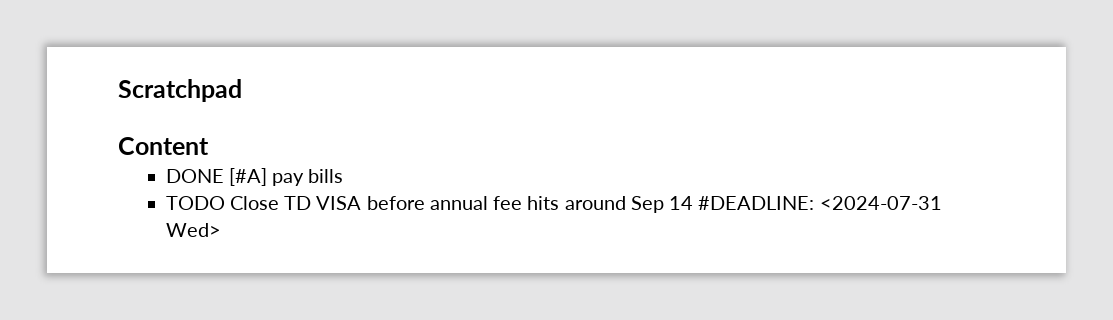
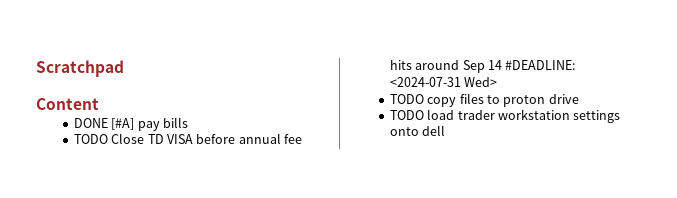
+ TODO copy files to proton drive
+ TODO load trader workstation settings onto dell

